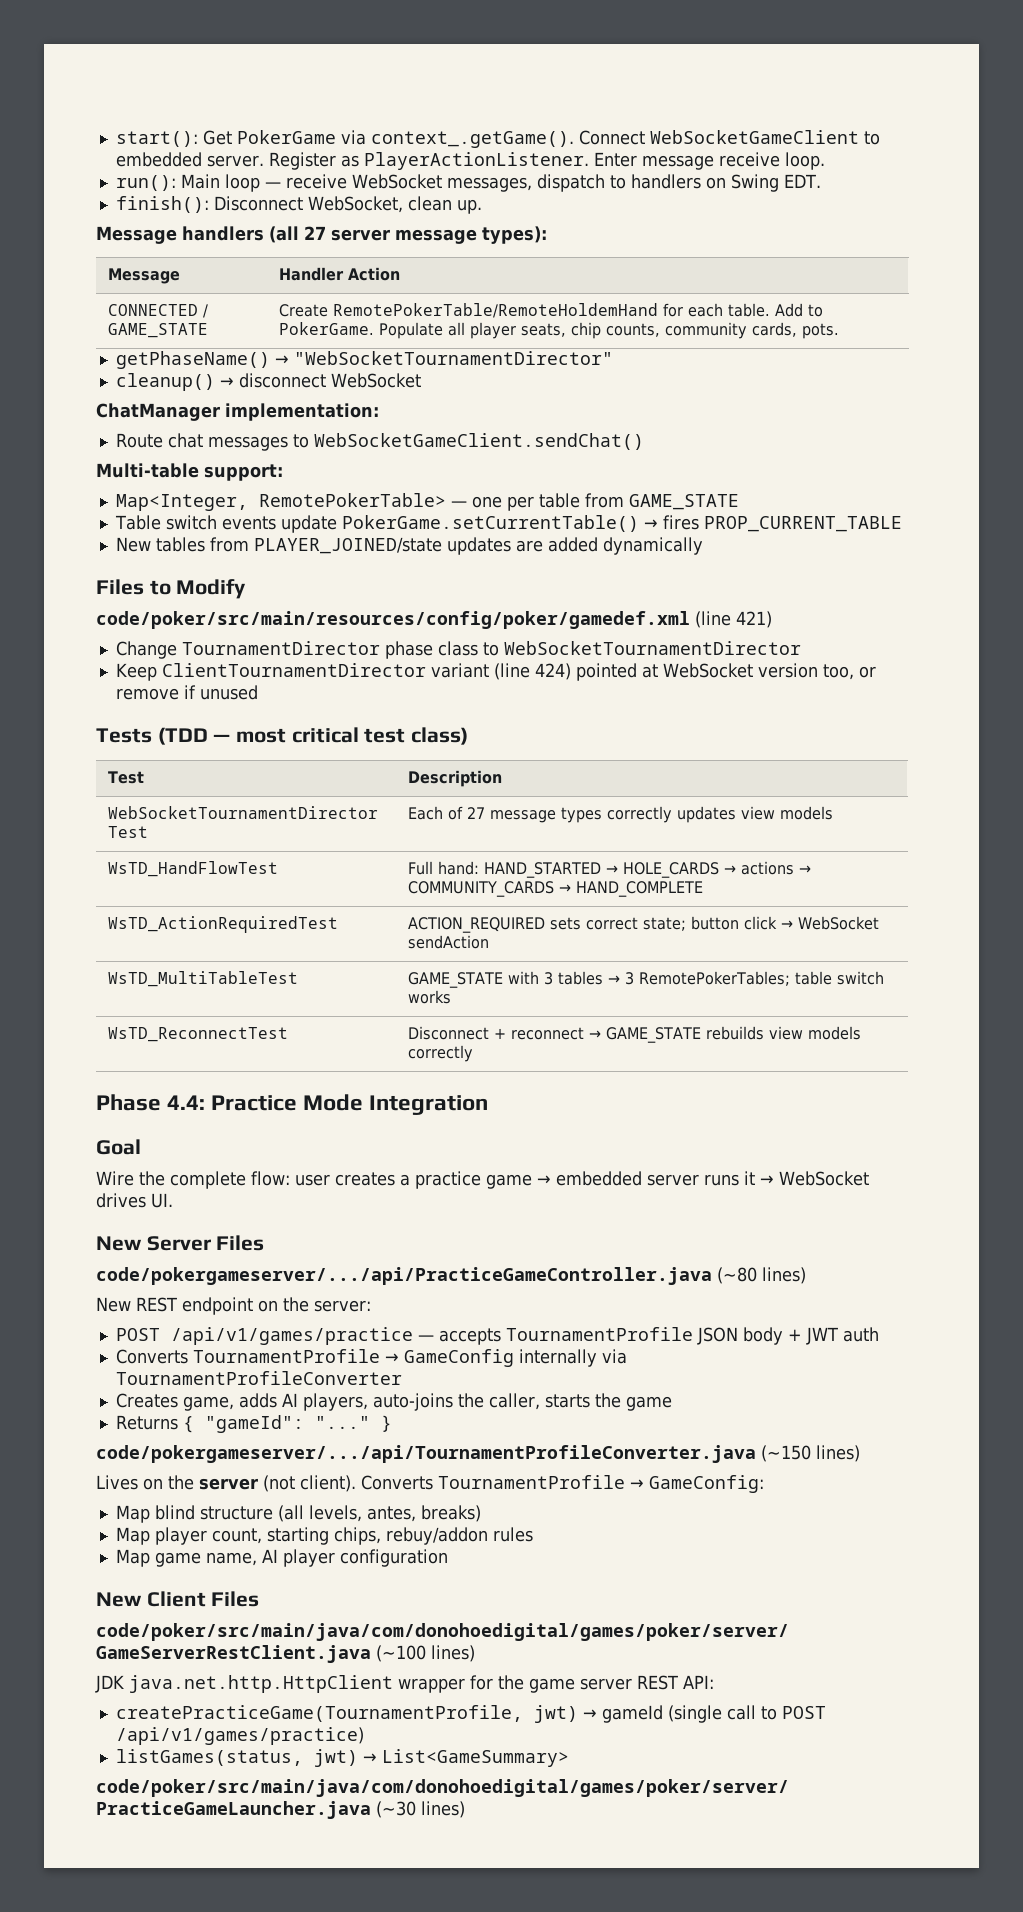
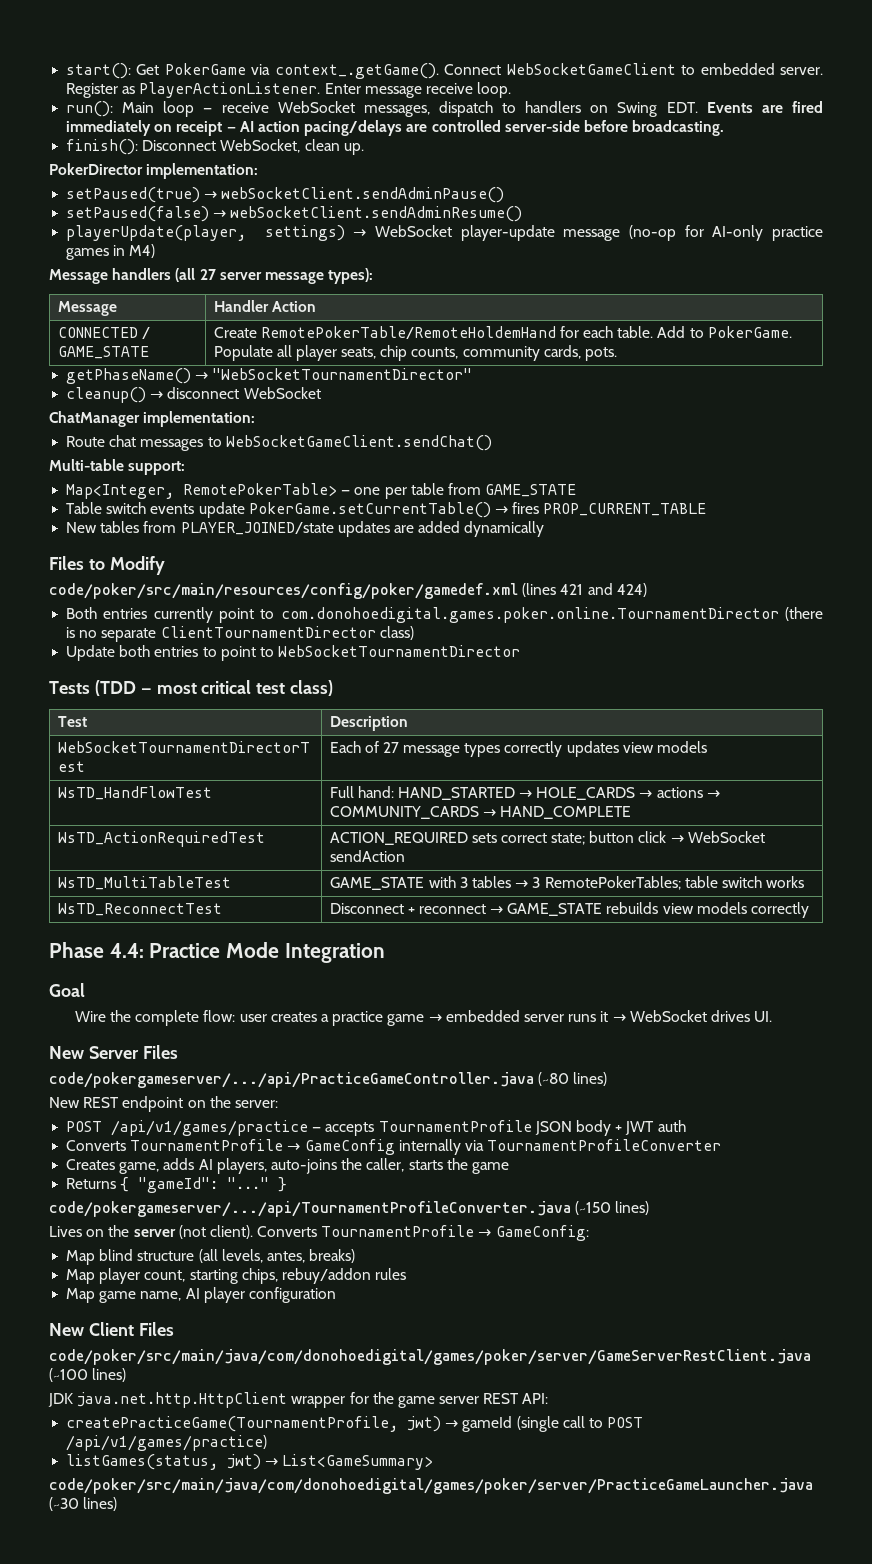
- run(): Main loop — receive WebSocket messages, dispatch to handlers on Swing EDT.
+ run(): Main loop — receive WebSocket messages, dispatch to handlers on Swing EDT. Events are fired immediately on receipt — AI action pacing/delays are controlled server-side before broadcasting.
+ PokerDirector implementation:
+ setPaused(true) → webSocketClient.sendAdminPause()
+ setPaused(false) → webSocketClient.sendAdminResume()
+ playerUpdate(player, settings) → WebSocket player-update message (no-op for AI-only practice games in M4)
- code/poker/src/main/resources/config/poker/gamedef.xml (line 421)
- Change TournamentDirector phase class to WebSocketTournamentDirector
- Keep ClientTournamentDirector variant (line 424) pointed at WebSocket version too, or remove if unused
+ code/poker/src/main/resources/config/poker/gamedef.xml (lines 421 and 424)
+ Both entries currently point to com.donohoedigital.games.poker.online.TournamentDirector (there is no separate ClientTournamentDirector class)
+ Update both entries to point to WebSocketTournamentDirector

